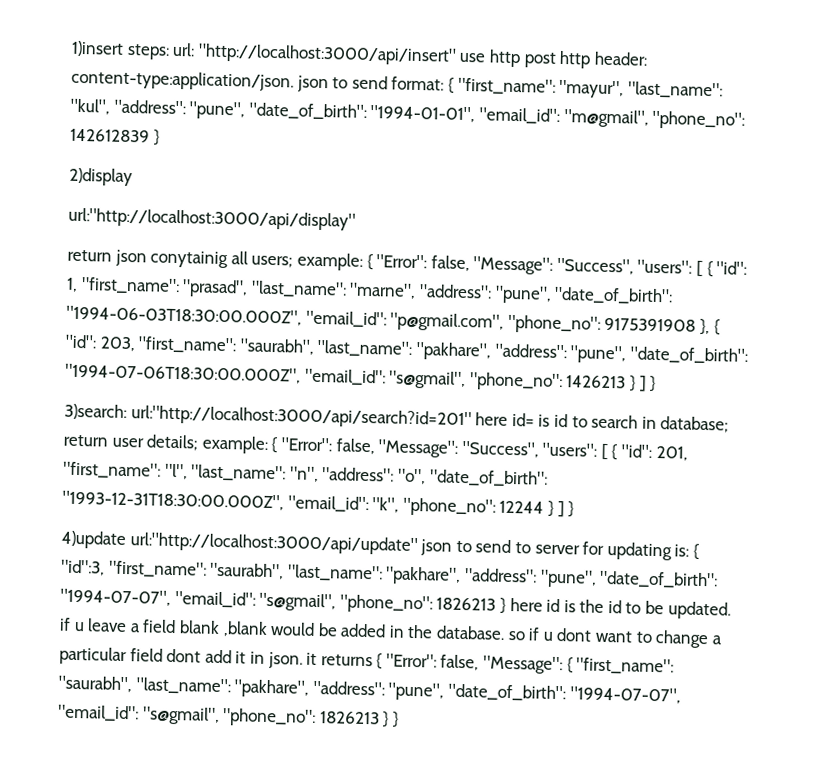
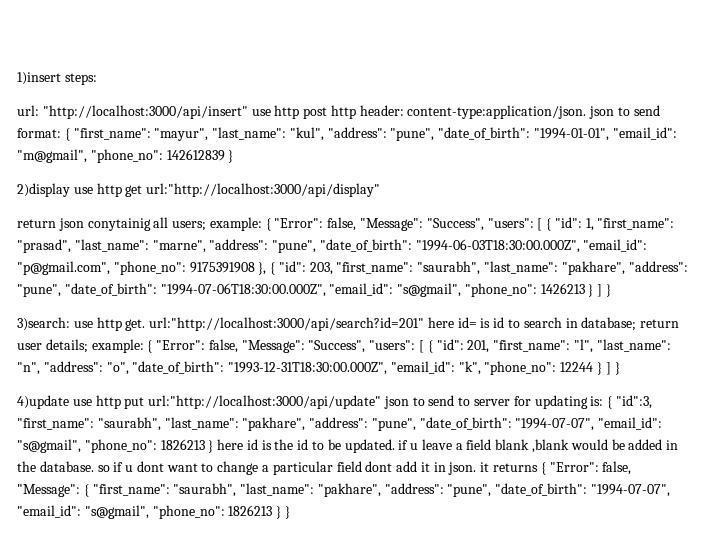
- 1)insert steps: url: "http://localhost:3000/api/insert" use http post http header: content-type:application/json. json to send format: { "first_name": "mayur", "last_name": "kul", "address": "pune", "date_of_birth": "1994-01-01", "email_id": "m@gmail", "phone_no": 142612839 }
+ 1)insert steps:
+ url: "http://localhost:3000/api/insert" use http post http header: content-type:application/json. json to send format: { "first_name": "mayur", "last_name": "kul", "address": "pune", "date_of_birth": "1994-01-01", "email_id": "m@gmail", "phone_no": 142612839 }
- 2)display
- url:"http://localhost:3000/api/display"
+ 2)display use http get url:"http://localhost:3000/api/display"
- 3)search: url:"http://localhost:3000/api/search?id=201" here id= is id to search in database; return user details; example: { "Error": false, "Message": "Success", "users": [ { "id": 201, "first_name": "l", "last_name": "n", "address": "o", "date_of_birth": "1993-12-31T18:30:00.000Z", "email_id": "k", "phone_no": 12244 } ] }
+ 3)search: use http get. url:"http://localhost:3000/api/search?id=201" here id= is id to search in database; return user details; example: { "Error": false, "Message": "Success", "users": [ { "id": 201, "first_name": "l", "last_name": "n", "address": "o", "date_of_birth": "1993-12-31T18:30:00.000Z", "email_id": "k", "phone_no": 12244 } ] }
- 4)update url:"http://localhost:3000/api/update" json to send to server for updating is:
+ 4)update use http put url:"http://localhost:3000/api/update" json to send to server for updating is:

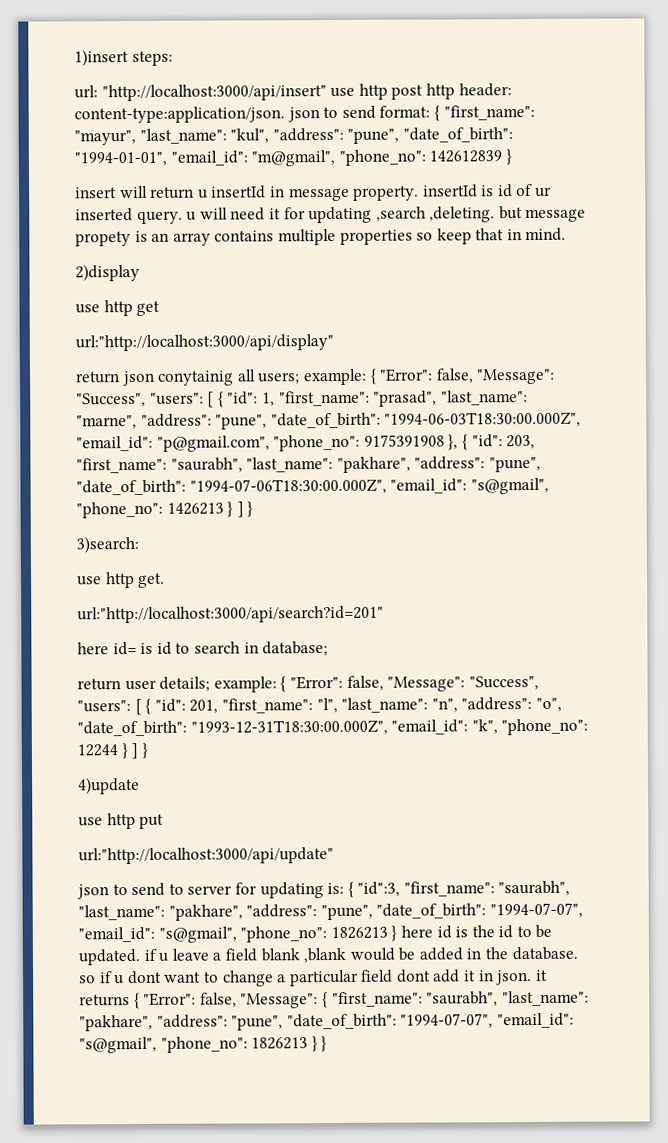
+ insert will return u insertId in message property. insertId is id of ur inserted query. u will need it for updating ,search ,deleting. but message propety is an array contains multiple properties so keep that in mind.
- 2)display use http get url:"http://localhost:3000/api/display"
+ 2)display
+ use http get
+ url:"http://localhost:3000/api/display"
- 3)search: use http get. url:"http://localhost:3000/api/search?id=201" here id= is id to search in database; return user details; example: { "Error": false, "Message": "Success", "users": [ { "id": 201, "first_name": "l", "last_name": "n", "address": "o", "date_of_birth": "1993-12-31T18:30:00.000Z", "email_id": "k", "phone_no": 12244 } ] }
+ 3)search:
+ use http get.
+ url:"http://localhost:3000/api/search?id=201"
+ here id= is id to search in database;
+ return user details; example: { "Error": false, "Message": "Success", "users": [ { "id": 201, "first_name": "l", "last_name": "n", "address": "o", "date_of_birth": "1993-12-31T18:30:00.000Z", "email_id": "k", "phone_no": 12244 } ] }
- 4)update use http put url:"http://localhost:3000/api/update" json to send to server for updating is:
+ 4)update
+ use http put
+ url:"http://localhost:3000/api/update"
+ json to send to server for updating is:

